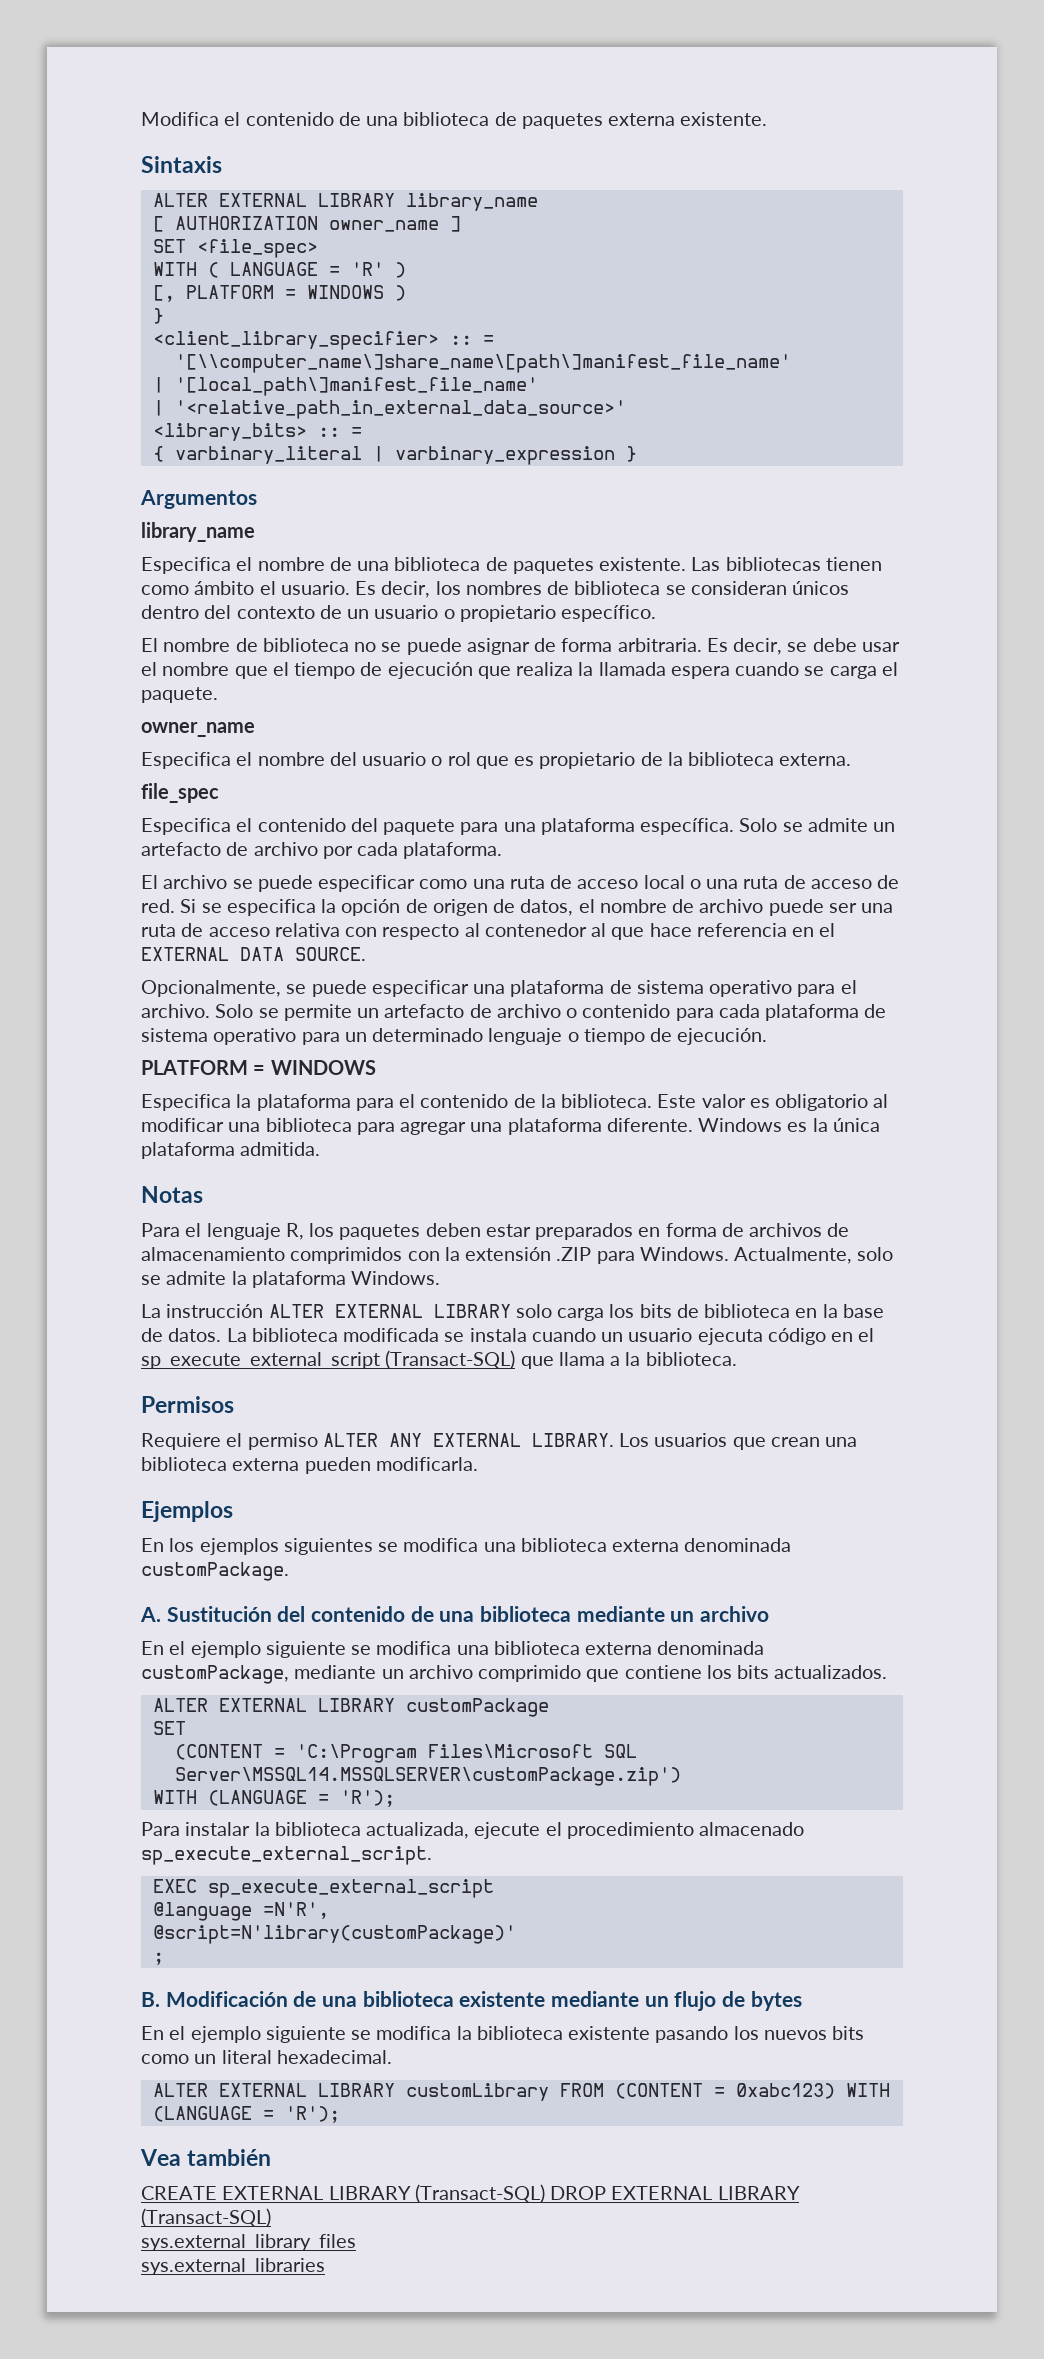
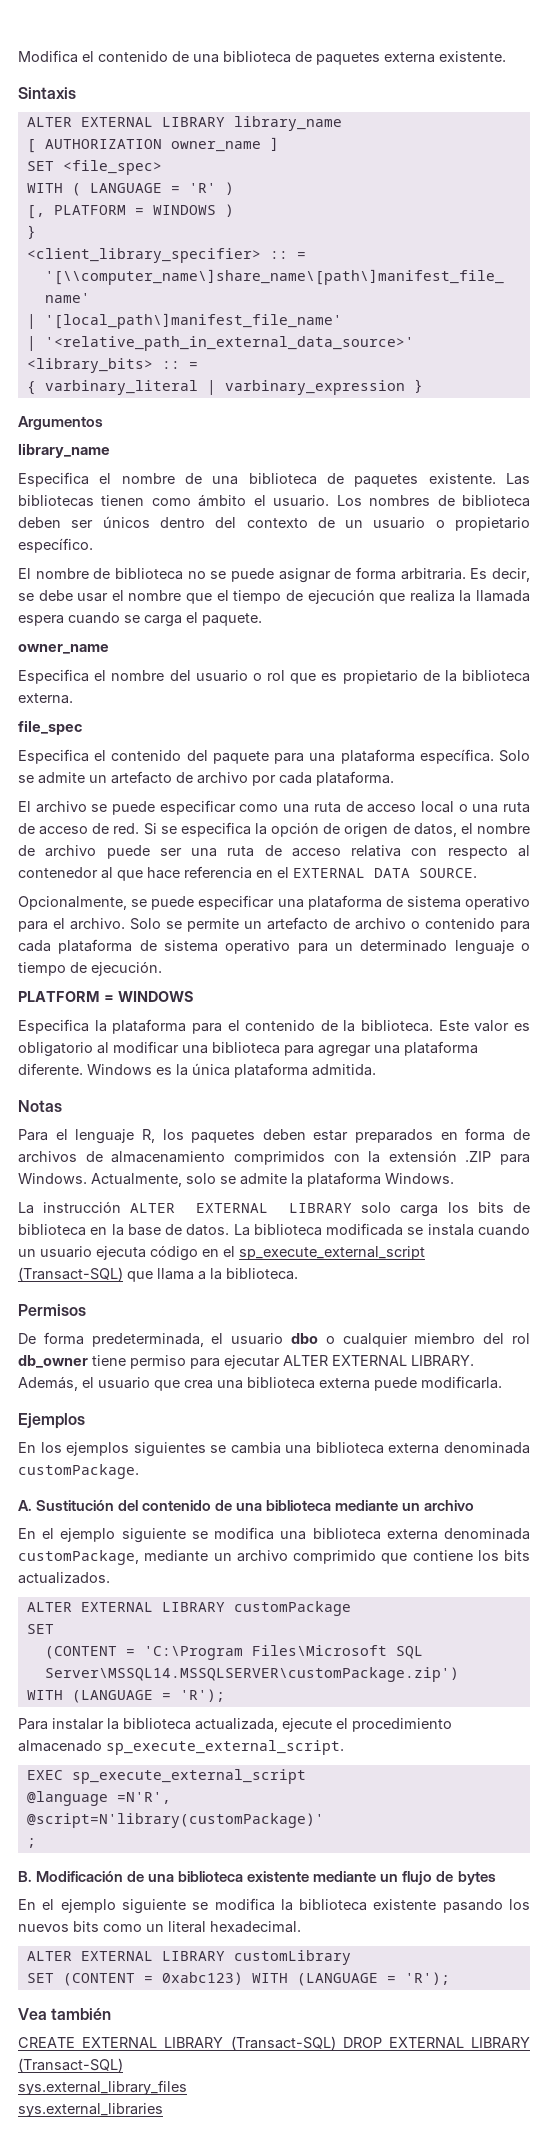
- Es decir, los nombres de biblioteca se consideran únicos dentro del contexto de un usuario o propietario específico.
+ Los nombres de biblioteca deben ser únicos dentro del contexto de un usuario o propietario específico.
- Requiere el permiso ALTER ANY EXTERNAL LIBRARY. Los usuarios que crean una biblioteca externa pueden modificarla.
+ De forma predeterminada, el usuario dbo o cualquier miembro del rol db_owner tiene permiso para ejecutar ALTER EXTERNAL LIBRARY. Además, el usuario que crea una biblioteca externa puede modificarla.
- En los ejemplos siguientes se modifica una biblioteca externa denominada customPackage.
+ En los ejemplos siguientes se cambia una biblioteca externa denominada customPackage.
- ALTER EXTERNAL LIBRARY customLibrary FROM (CONTENT = 0xabc123) WITH (LANGUAGE = 'R');
+ ALTER EXTERNAL LIBRARY customLibrary
+ SET (CONTENT = 0xabc123) WITH (LANGUAGE = 'R');

